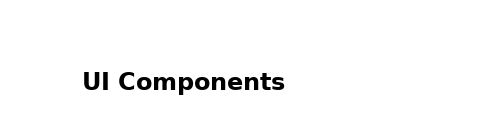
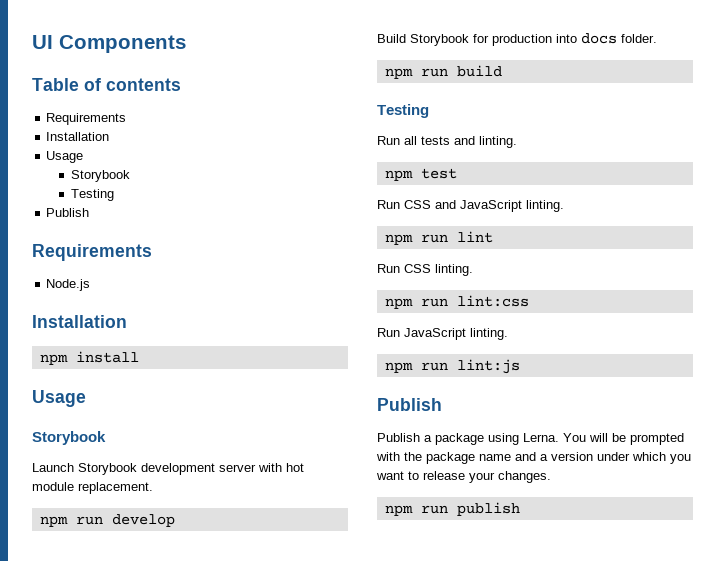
+ Table of contents
+ Requirements
+ Installation
+ Usage
+ Storybook
+ Testing
+ Publish
+ Requirements
+ Node.js
+ Installation
+ npm install
+ Usage
+ Storybook
+ Launch Storybook development server with hot module replacement.
+ npm run develop
+ Build Storybook for production into docs folder.
+ npm run build
+ Testing
+ Run all tests and linting.
+ npm test
+ Run CSS and JavaScript linting.
+ npm run lint
+ Run CSS linting.
+ npm run lint:css
+ Run JavaScript linting.
+ npm run lint:js
+ Publish
+ Publish a package using Lerna. You will be prompted with the package name and a version under which you want to release your changes.
+ npm run publish

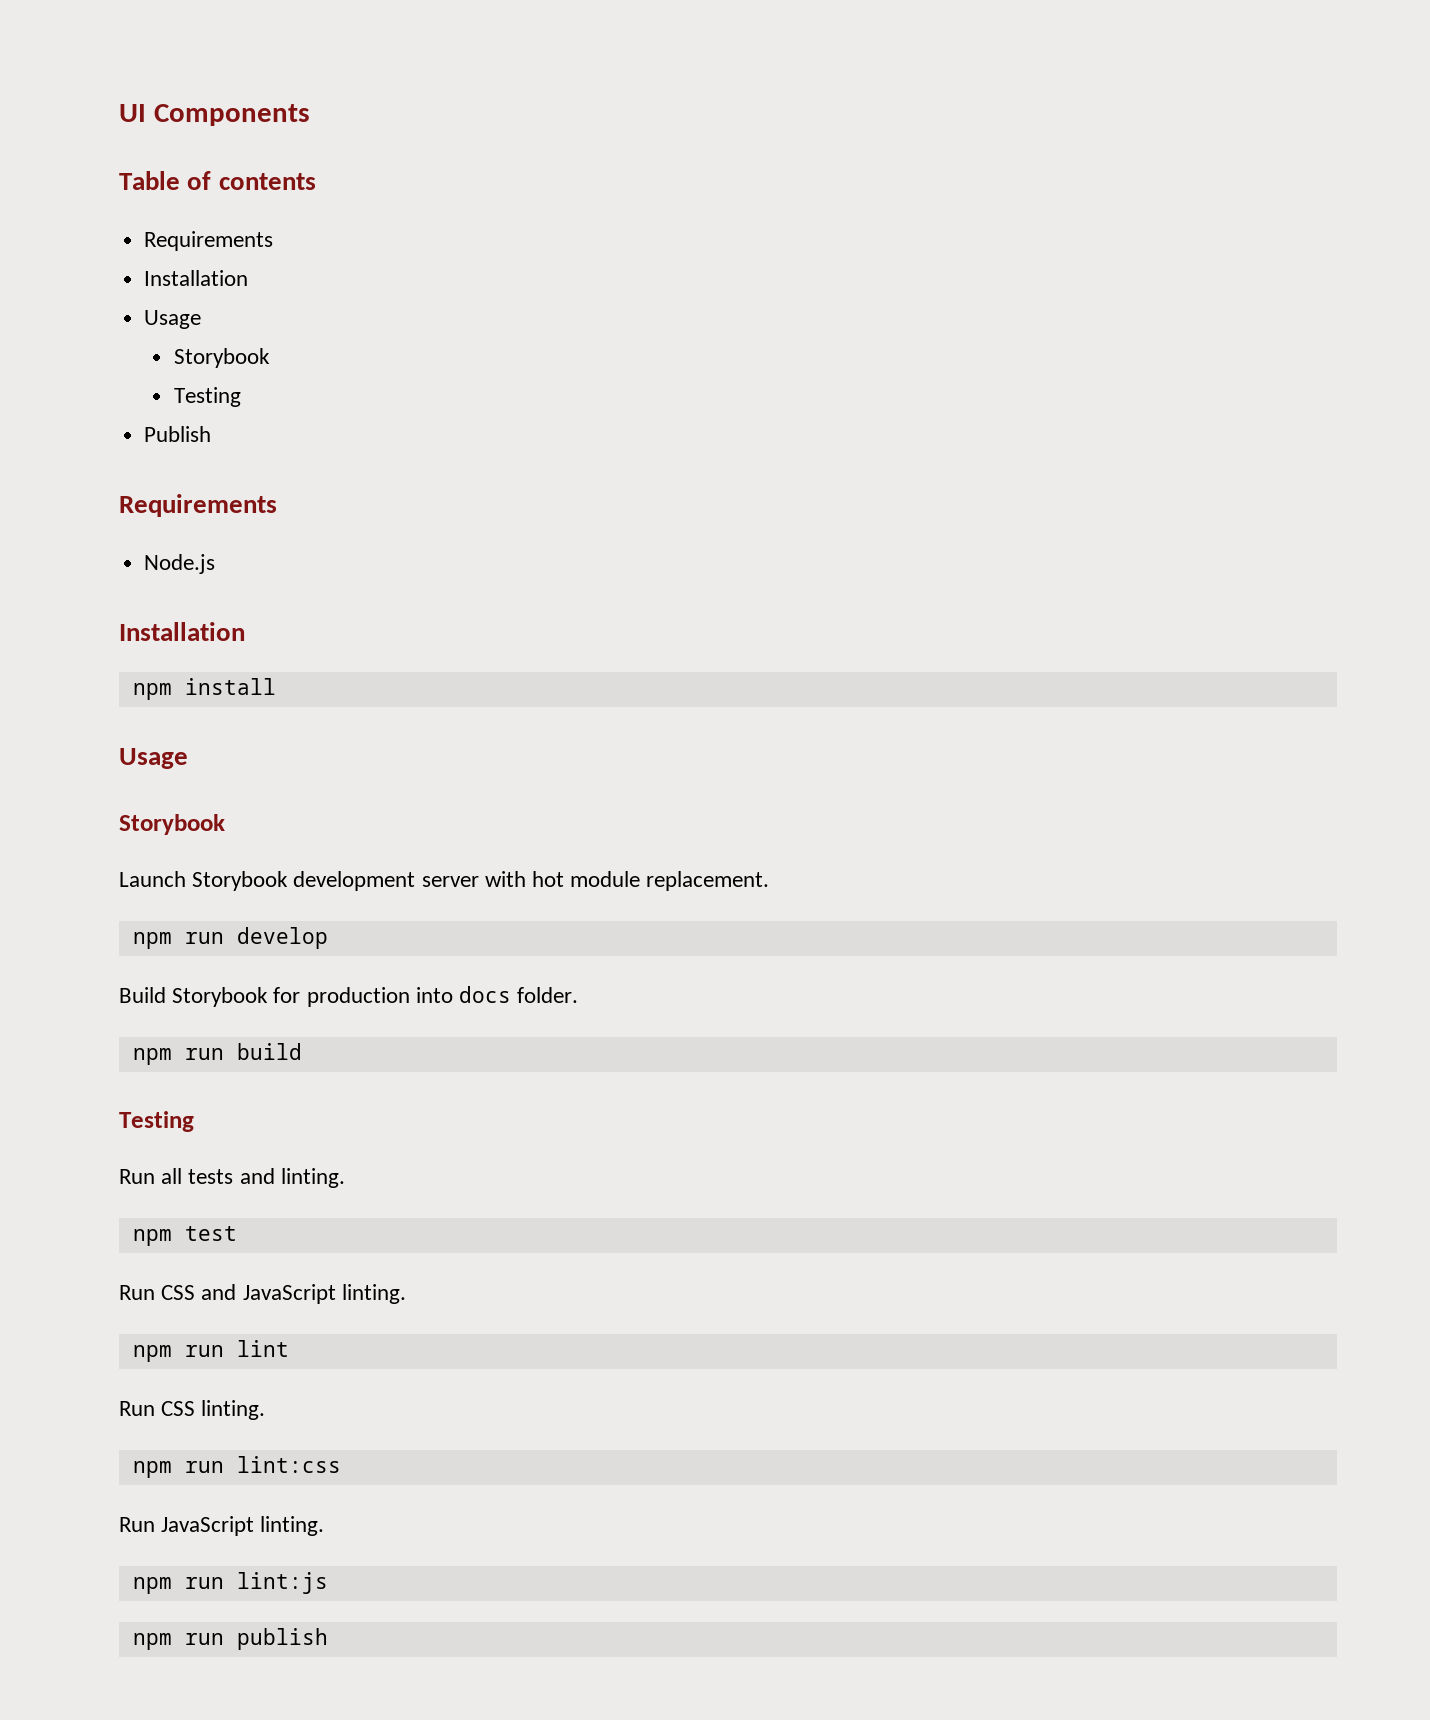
  npm run lint:js
- Publish
- Publish a package using Lerna. You will be prompted with the package name and a version under which you want to release your changes.

